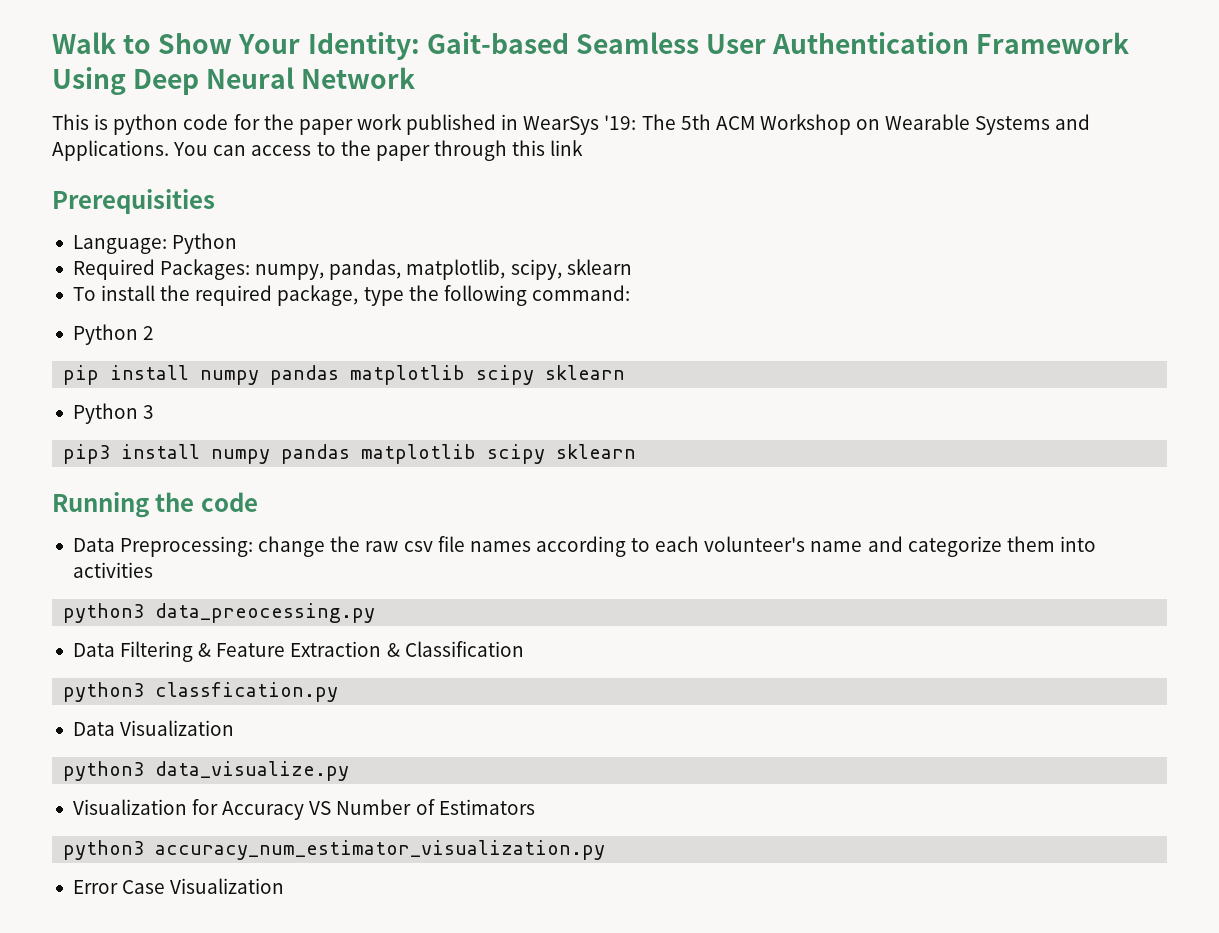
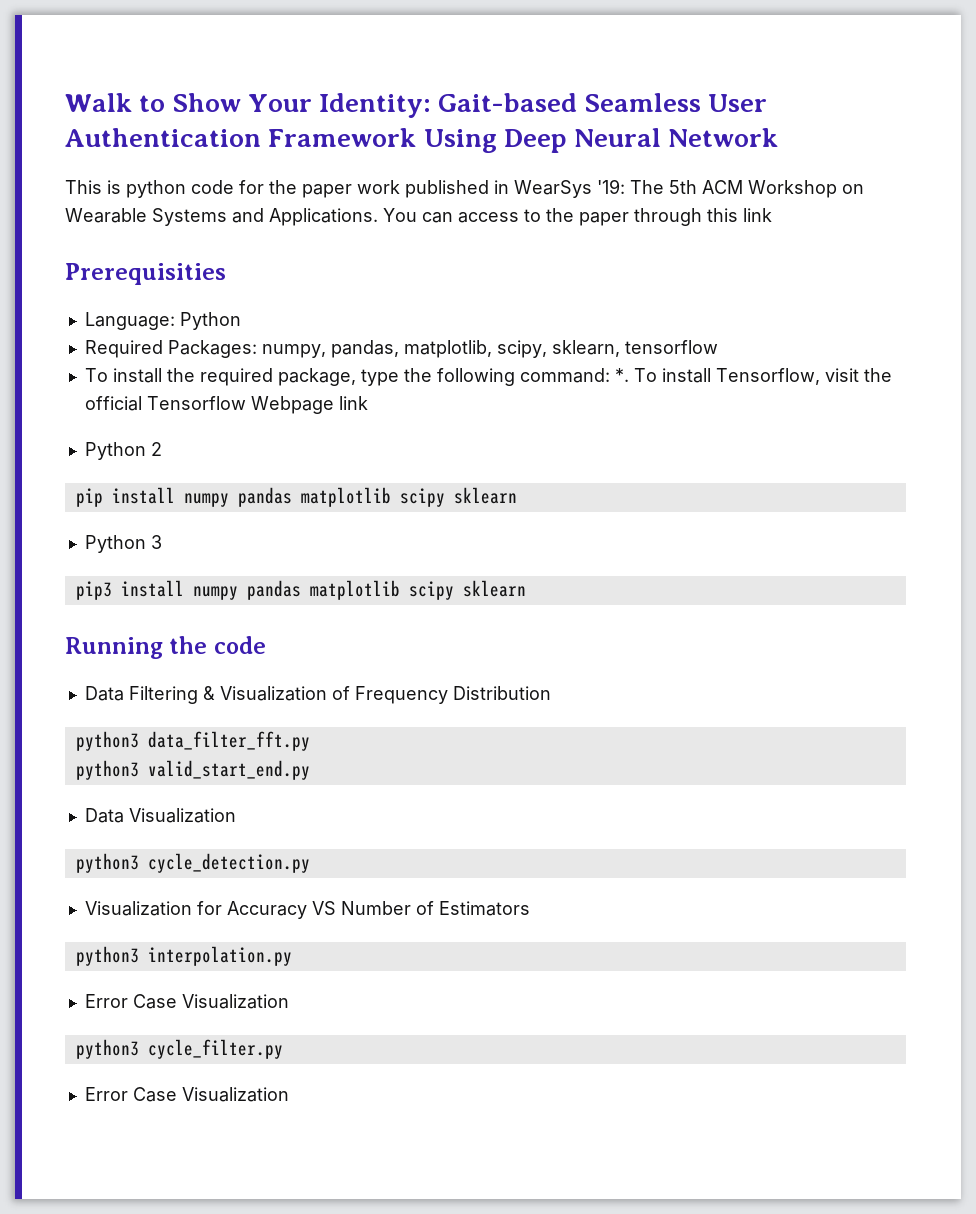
- Required Packages: numpy, pandas, matplotlib, scipy, sklearn
+ Required Packages: numpy, pandas, matplotlib, scipy, sklearn, tensorflow
- To install the required package, type the following command:
+ To install the required package, type the following command: *. To install Tensorflow, visit the official Tensorflow Webpage link
- Data Preprocessing: change the raw csv file names according to each volunteer's name and categorize them into activities
- python3 data_preocessing.py
- Data Filtering & Feature Extraction & Classification
- python3 classfication.py
+ Data Filtering & Visualization of Frequency Distribution
+ python3 data_filter_fft.py
+ python3 valid_start_end.py
- python3 data_visualize.py
+ python3 cycle_detection.py
- python3 accuracy_num_estimator_visualization.py
+ python3 interpolation.py
+ Error Case Visualization
+ python3 cycle_filter.py

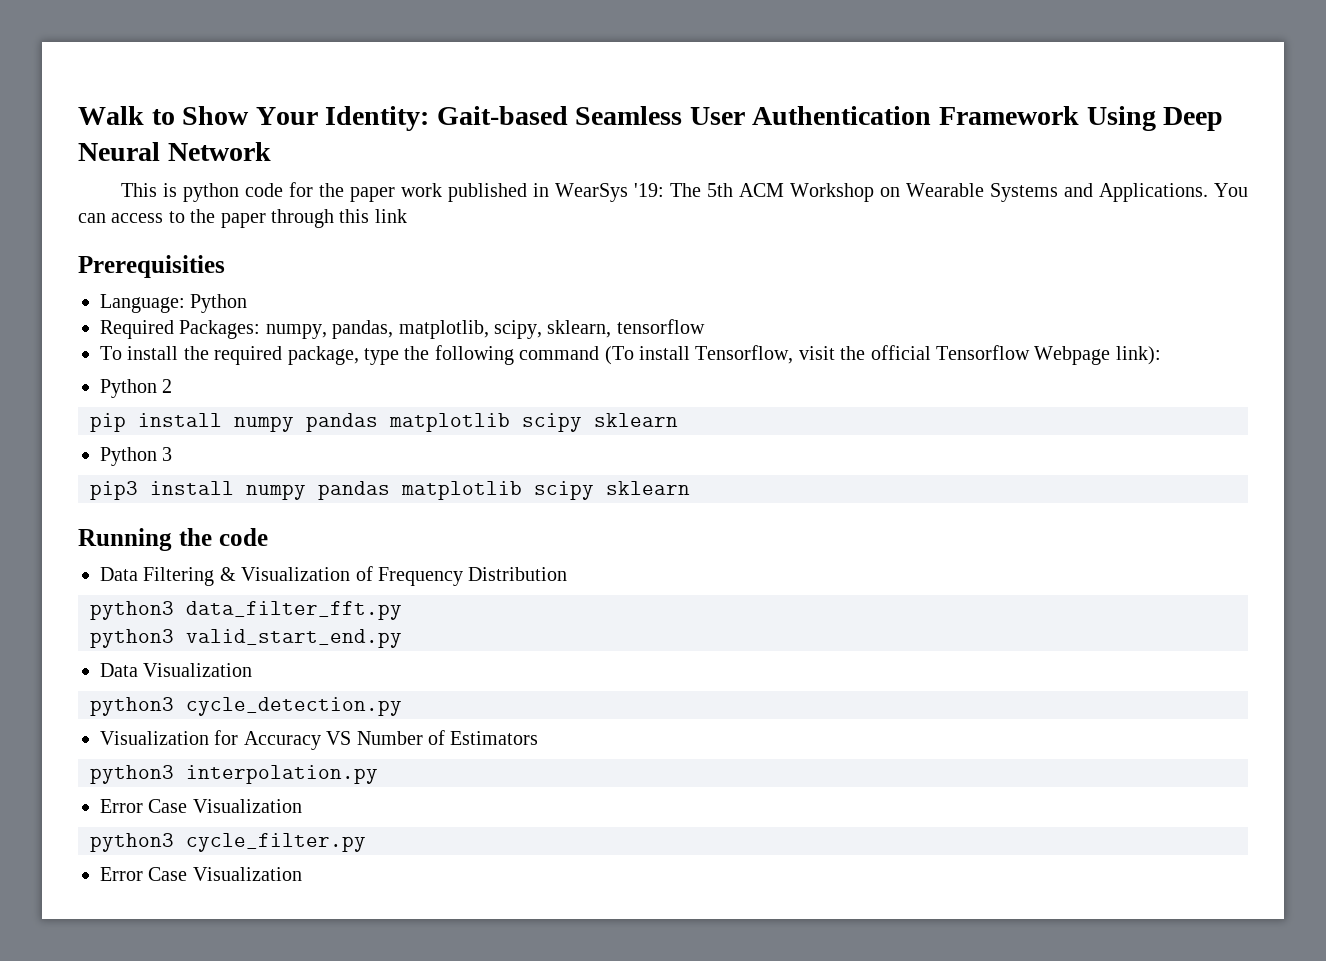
- To install the required package, type the following command: *. To install Tensorflow, visit the official Tensorflow Webpage link
+ To install the required package, type the following command (To install Tensorflow, visit the official Tensorflow Webpage link):

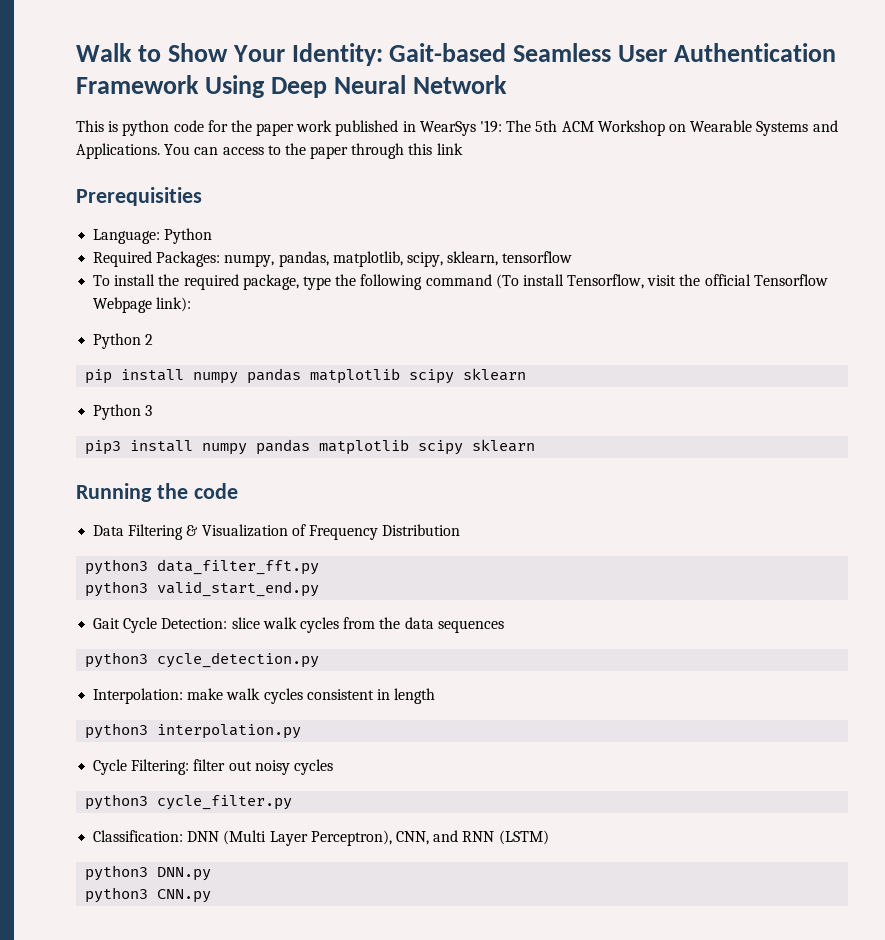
- Data Visualization
+ Gait Cycle Detection: slice walk cycles from the data sequences
  python3 cycle_detection.py
- Visualization for Accuracy VS Number of Estimators
+ Interpolation: make walk cycles consistent in length
  python3 interpolation.py
- Error Case Visualization
+ Cycle Filtering: filter out noisy cycles
  python3 cycle_filter.py
- Error Case Visualization
+ Classification: DNN (Multi Layer Perceptron), CNN, and RNN (LSTM)
+ python3 DNN.py
+ python3 CNN.py

